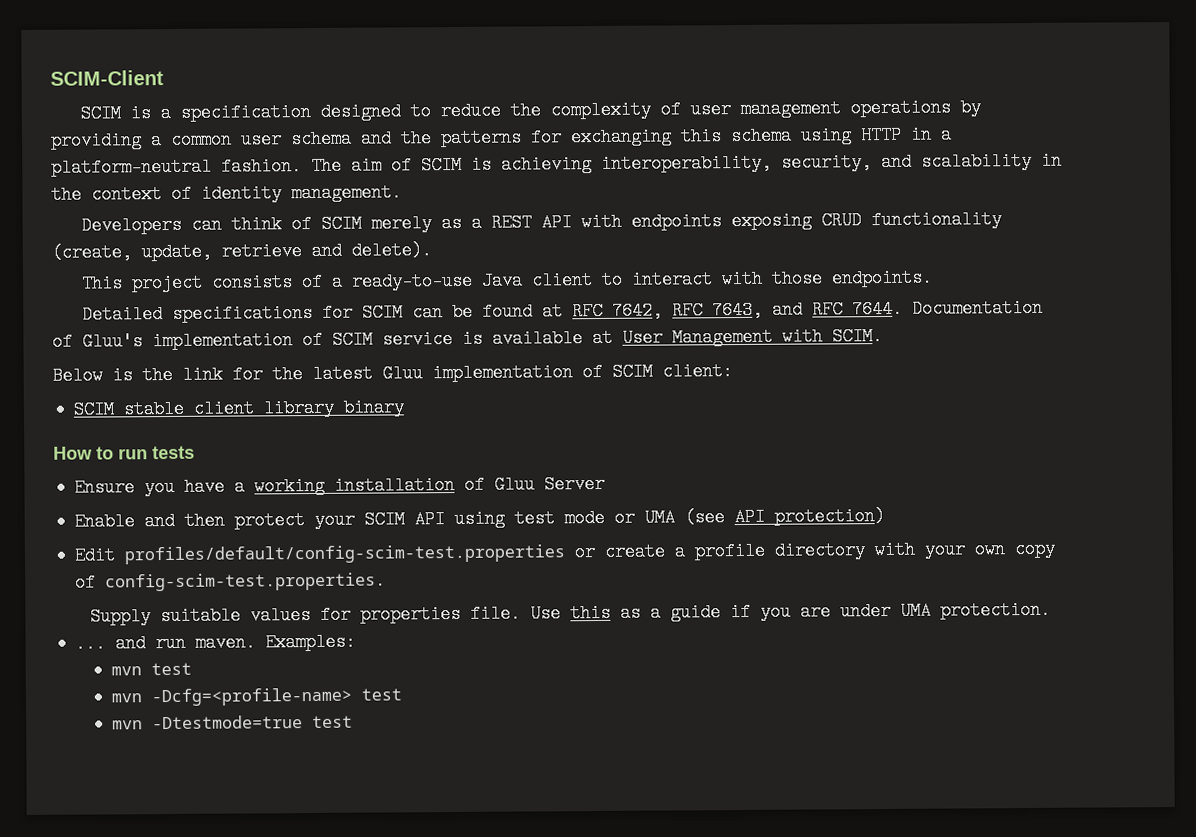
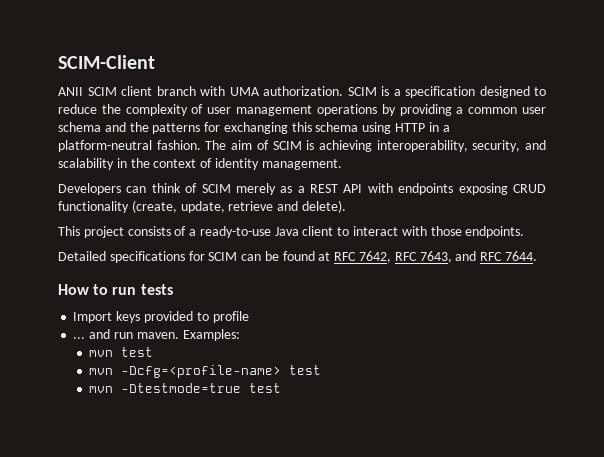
+ ANII SCIM client branch with UMA authorization.
- Detailed specifications for SCIM can be found at RFC 7642, RFC 7643, and RFC 7644. Documentation of Gluu's implementation of SCIM service is available at User Management with SCIM.
- Below is the link for the latest Gluu implementation of SCIM client:
- SCIM stable client library binary
+ Detailed specifications for SCIM can be found at RFC 7642, RFC 7643, and RFC 7644.
  How to run tests
- Ensure you have a working installation of Gluu Server
- Enable and then protect your SCIM API using test mode or UMA (see API protection)
- Edit profiles/default/config-scim-test.properties or create a profile directory with your own copy of config-scim-test.properties.
- Supply suitable values for properties file. Use this as a guide if you are under UMA protection.
+ Import keys provided to profile

